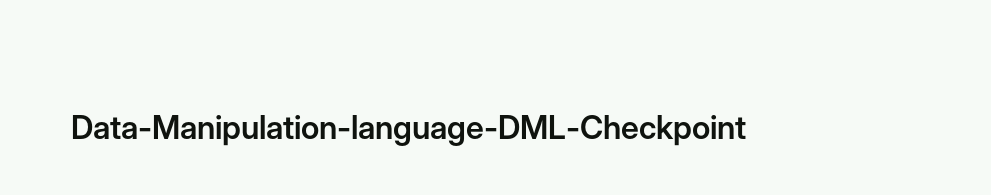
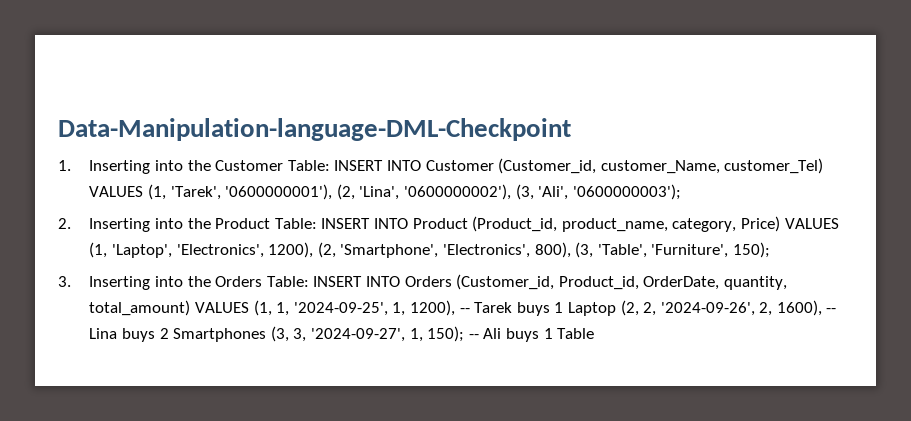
+ 1. Inserting into the Customer Table: INSERT INTO Customer (Customer_id, customer_Name, customer_Tel) VALUES (1, 'Tarek', '0600000001'), (2, 'Lina', '0600000002'), (3, 'Ali', '0600000003');
+ 2. Inserting into the Product Table: INSERT INTO Product (Product_id, product_name, category, Price) VALUES (1, 'Laptop', 'Electronics', 1200), (2, 'Smartphone', 'Electronics', 800), (3, 'Table', 'Furniture', 150);
+ 3. Inserting into the Orders Table: INSERT INTO Orders (Customer_id, Product_id, OrderDate, quantity, total_amount) VALUES (1, 1, '2024-09-25', 1, 1200), -- Tarek buys 1 Laptop (2, 2, '2024-09-26', 2, 1600), -- Lina buys 2 Smartphones (3, 3, '2024-09-27', 1, 150); -- Ali buys 1 Table

